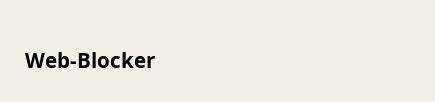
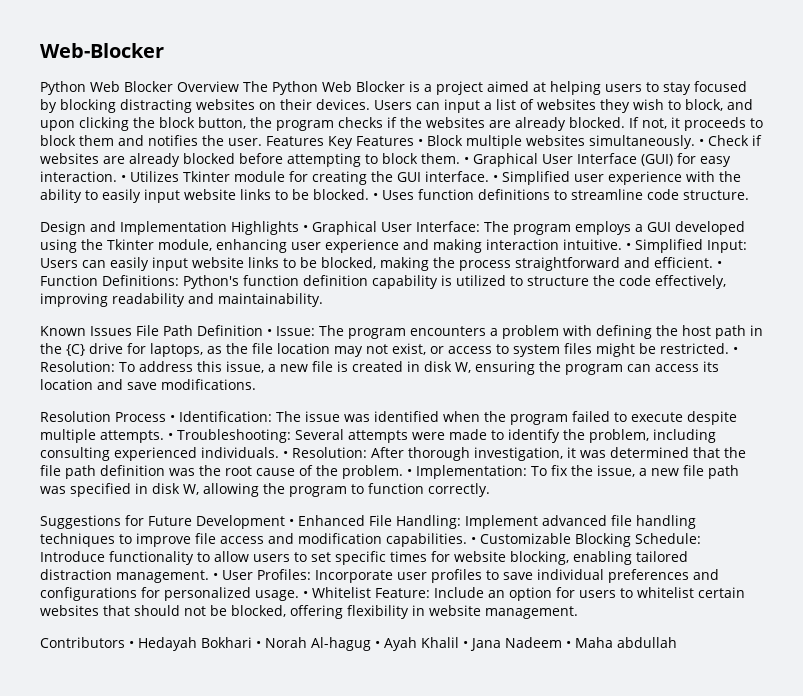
+ Python Web Blocker Overview The Python Web Blocker is a project aimed at helping users to stay focused by blocking distracting websites on their devices. Users can input a list of websites they wish to block, and upon clicking the block button, the program checks if the websites are already blocked. If not, it proceeds to block them and notifies the user. Features Key Features • Block multiple websites simultaneously. • Check if websites are already blocked before attempting to block them. • Graphical User Interface (GUI) for easy interaction. • Utilizes Tkinter module for creating the GUI interface. • Simplified user experience with the ability to easily input website links to be blocked. • Uses function definitions to streamline code structure.
+ Design and Implementation Highlights • Graphical User Interface: The program employs a GUI developed using the Tkinter module, enhancing user experience and making interaction intuitive. • Simplified Input: Users can easily input website links to be blocked, making the process straightforward and efficient. • Function Definitions: Python's function definition capability is utilized to structure the code effectively, improving readability and maintainability.
+ Known Issues File Path Definition • Issue: The program encounters a problem with defining the host path in the {C} drive for laptops, as the file location may not exist, or access to system files might be restricted. • Resolution: To address this issue, a new file is created in disk W, ensuring the program can access its location and save modifications.
+ Resolution Process • Identification: The issue was identified when the program failed to execute despite multiple attempts. • Troubleshooting: Several attempts were made to identify the problem, including consulting experienced individuals. • Resolution: After thorough investigation, it was determined that the file path definition was the root cause of the problem. • Implementation: To fix the issue, a new file path was specified in disk W, allowing the program to function correctly.
+ Suggestions for Future Development • Enhanced File Handling: Implement advanced file handling techniques to improve file access and modification capabilities. • Customizable Blocking Schedule: Introduce functionality to allow users to set specific times for website blocking, enabling tailored distraction management. • User Profiles: Incorporate user profiles to save individual preferences and configurations for personalized usage. • Whitelist Feature: Include an option for users to whitelist certain websites that should not be blocked, offering flexibility in website management.
+ Contributors • Hedayah Bokhari • Norah Al-hagug • Ayah Khalil • Jana Nadeem • Maha abdullah

